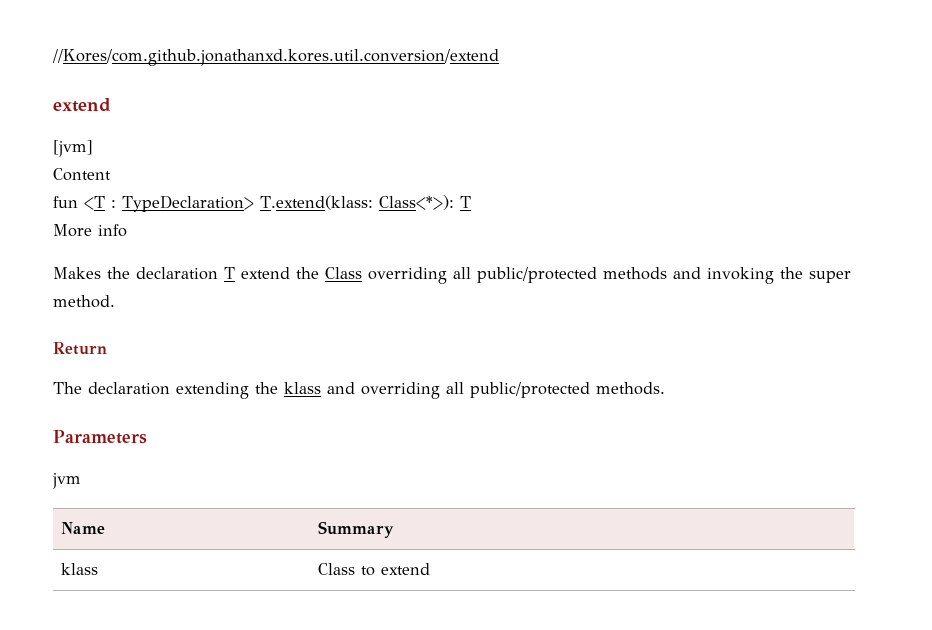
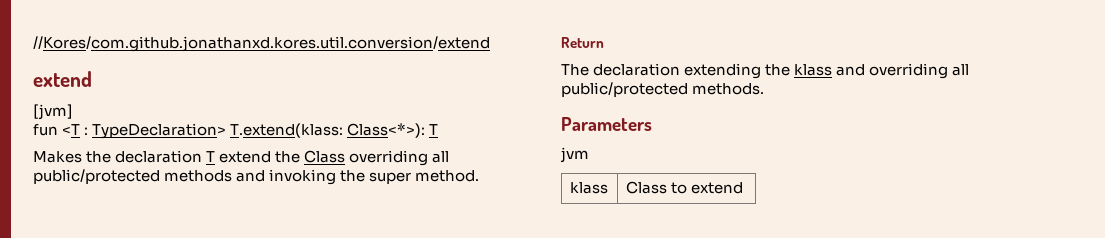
- Content
- More info
- Name | Summary

